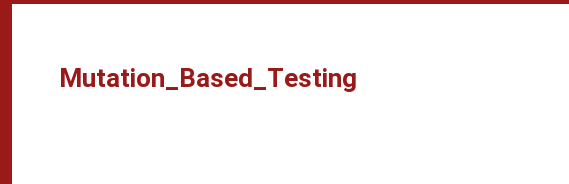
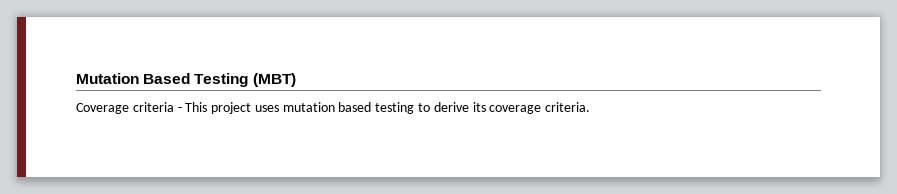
- Mutation_Based_Testing
+ Mutation Based Testing (MBT)
+ Coverage criteria - This project uses mutation based testing to derive its coverage criteria.

